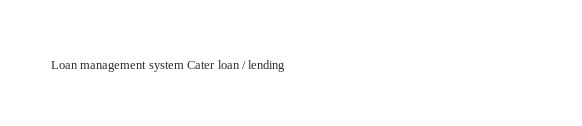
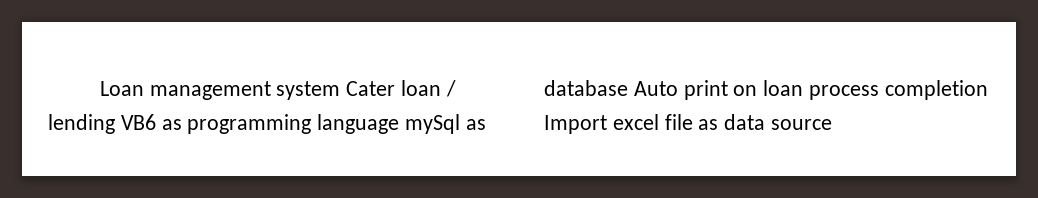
- Loan management system Cater loan / lending
+ Loan management system Cater loan / lending VB6 as programming language mySql as database Auto print on loan process completion Import excel file as data source

